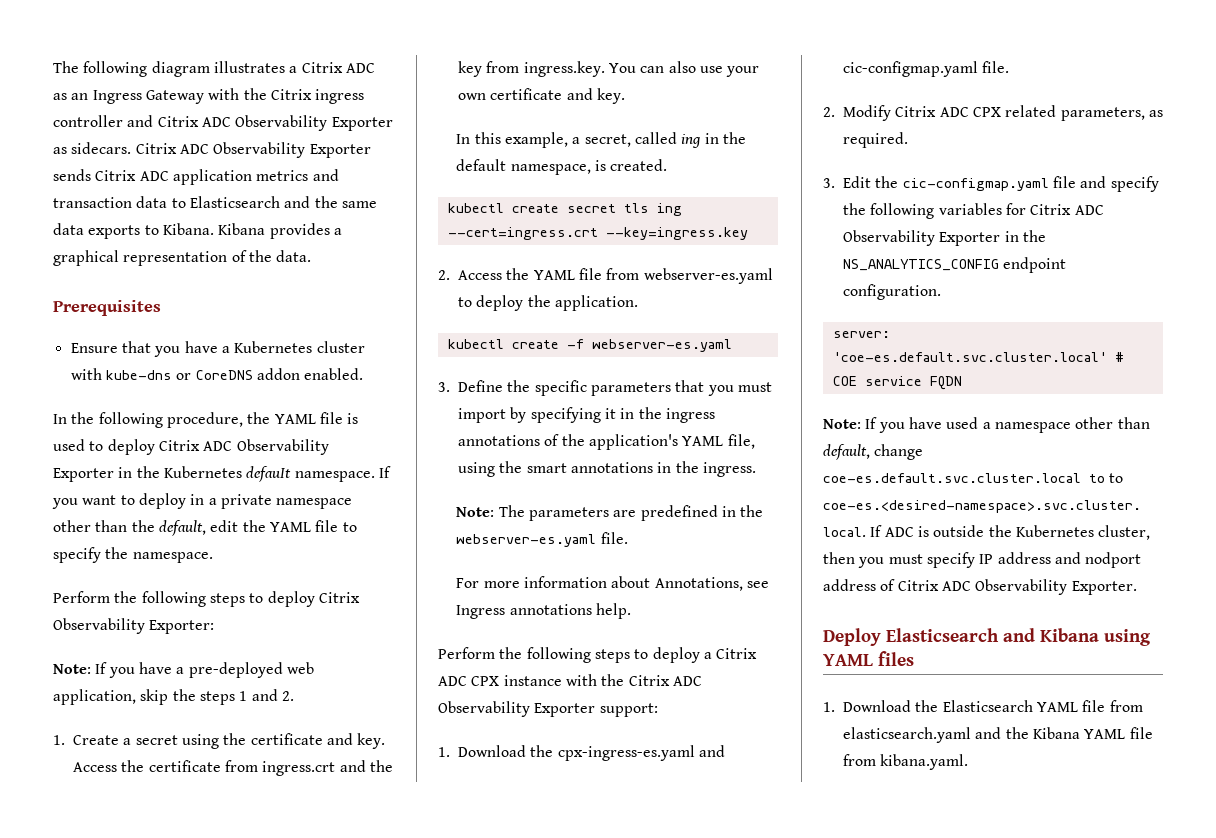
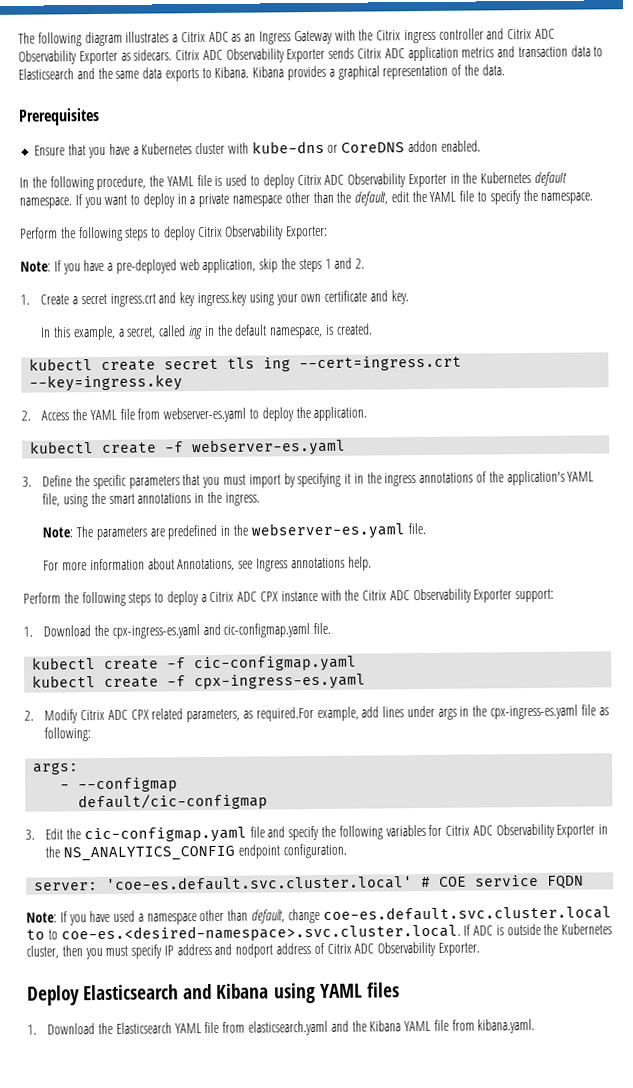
- 1. Create a secret using the certificate and key. Access the certificate from ingress.crt and the key from ingress.key. You can also use your own certificate and key.
+ 1. Create a secret ingress.crt and key ingress.key using your own certificate and key.
+ kubectl create -f cic-configmap.yaml
+ kubectl create -f cpx-ingress-es.yaml
- 2. Modify Citrix ADC CPX related parameters, as required.
+ 2. Modify Citrix ADC CPX related parameters, as required.For example, add lines under args in the cpx-ingress-es.yaml file as following:
+ args:
+ - --configmap
+ default/cic-configmap

